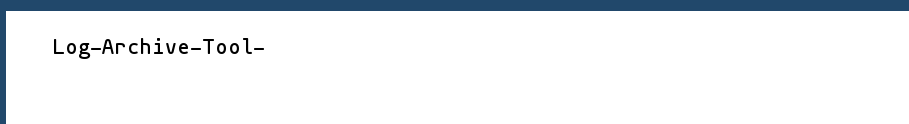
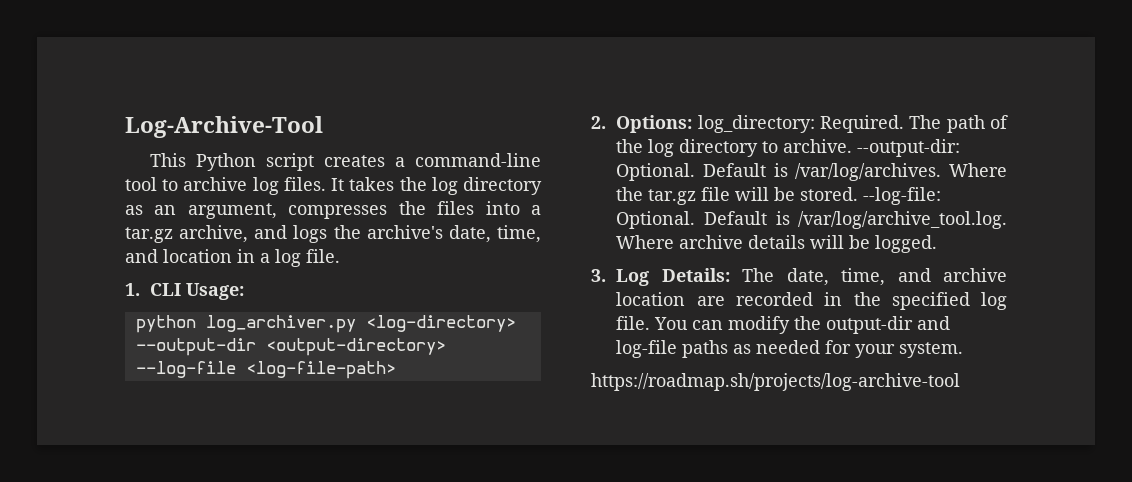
- Log-Archive-Tool-
+ Log-Archive-Tool
+ This Python script creates a command-line tool to archive log files. It takes the log directory as an argument, compresses the files into a tar.gz archive, and logs the archive's date, time, and location in a log file.
+ 1. CLI Usage:
+ python log_archiver.py <log-directory> --output-dir <output-directory> --log-file <log-file-path>
+ 2. Options: log_directory: Required. The path of the log directory to archive. --output-dir: Optional. Default is /var/log/archives. Where the tar.gz file will be stored. --log-file: Optional. Default is /var/log/archive_tool.log. Where archive details will be logged.
+ 3. Log Details: The date, time, and archive location are recorded in the specified log file. You can modify the output-dir and log-file paths as needed for your system.
+ https://roadmap.sh/projects/log-archive-tool

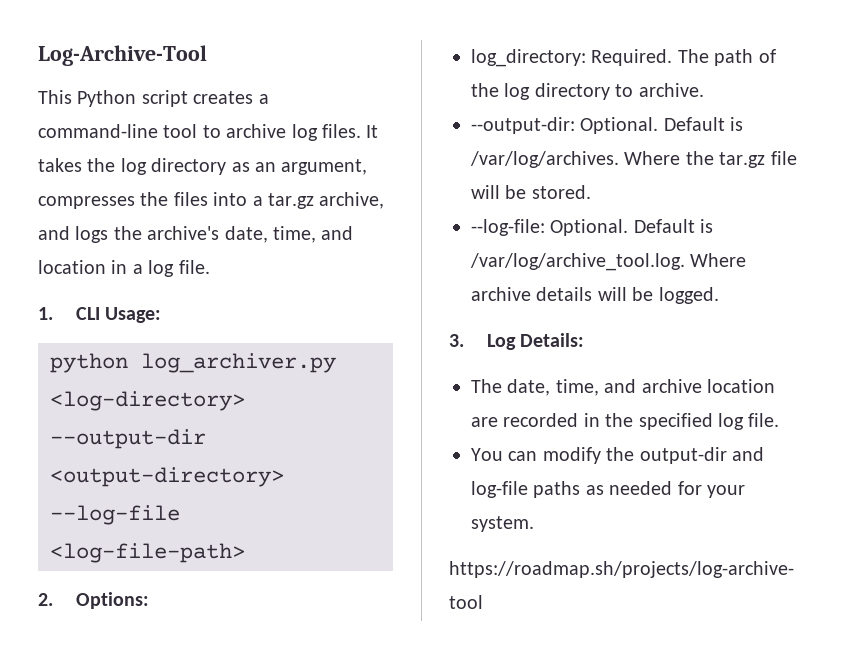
- 2. Options: log_directory: Required.
+ 2. Options:
+ log_directory: Required.
- The path of the log directory to archive. --output-dir: Optional.
+ The path of the log directory to archive.
+ --output-dir: Optional.
- Where the tar.gz file will be stored. --log-file: Optional.
+ Where the tar.gz file will be stored.
+ --log-file: Optional.
- 3. Log Details: The date, time, and archive location are recorded in the specified log file. You can modify the output-dir and log-file paths as needed for your system.
+ 3. Log Details:
+ The date, time, and archive location are recorded in the specified log file.
+ You can modify the output-dir and log-file paths as needed for your system.

